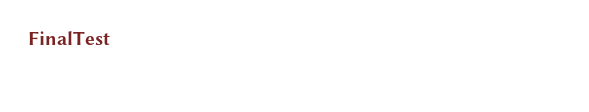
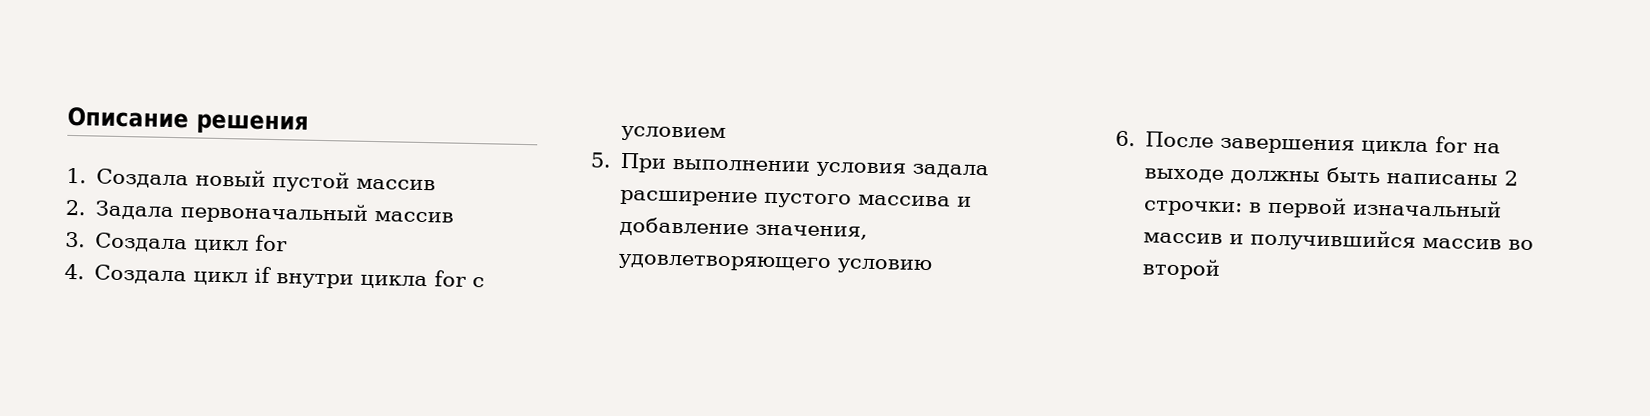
- FinalTest
+ Описание решения
+ 1. Создала новый пустой массив
+ 2. Задала первоначальный массив
+ 3. Создала цикл for
+ 4. Создала цикл if внутри цикла for с условием
+ 5. При выполнении условия задала расширение пустого массива и добавление значения, удовлетворяющего условию
+ 6. После завершения цикла for на выходе должны быть написаны 2 строчки: в первой изначальный массив и получившийся массив во второй

